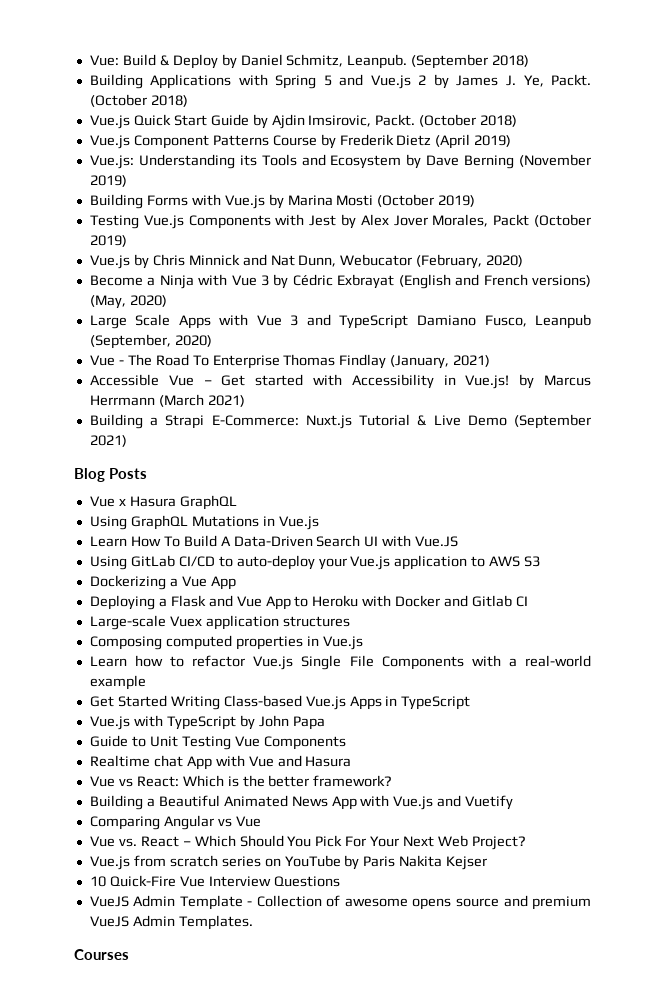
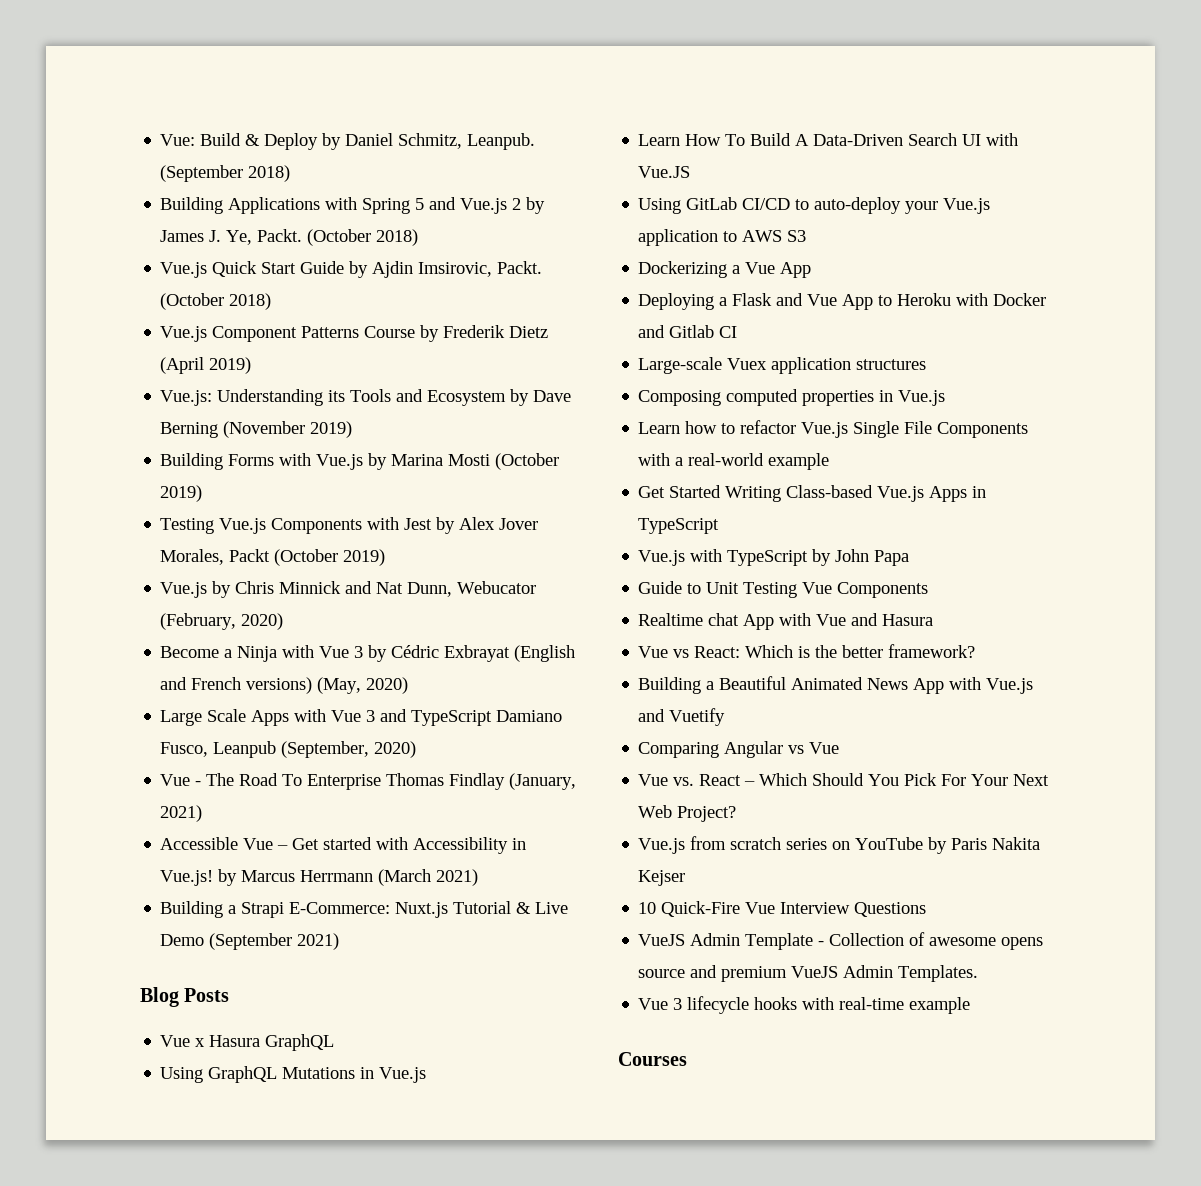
+ Vue 3 lifecycle hooks with real-time example

